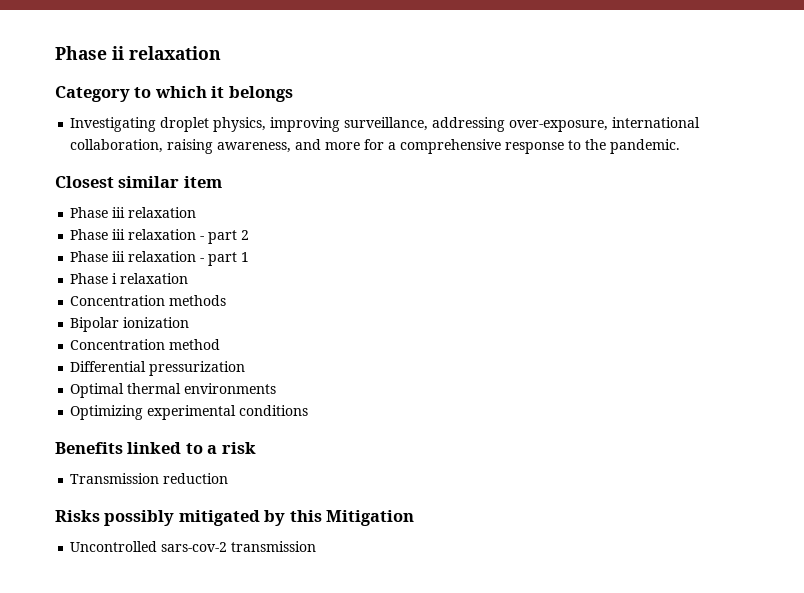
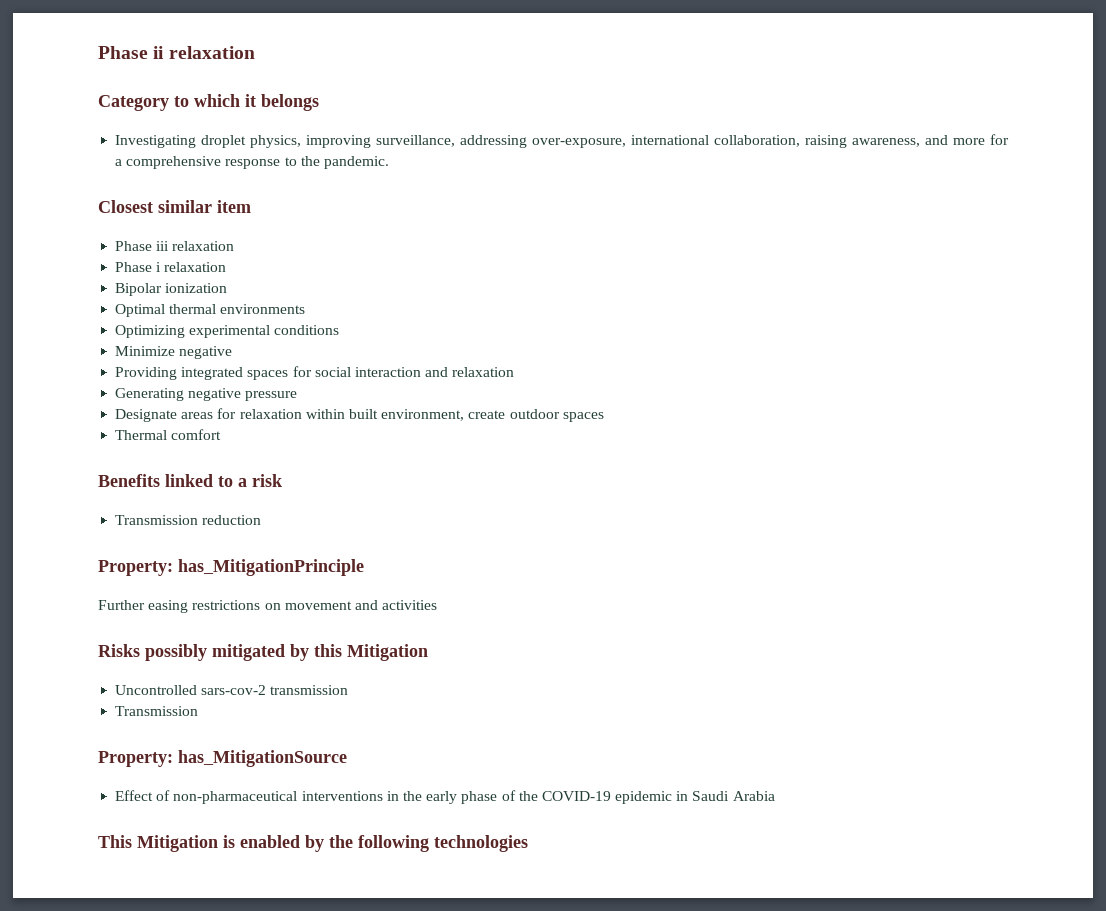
- Phase iii relaxation - part 2
- Phase iii relaxation - part 1
- Concentration methods
- Concentration method
- Differential pressurization
+ Minimize negative
+ Providing integrated spaces for social interaction and relaxation
+ Generating negative pressure
+ Designate areas for relaxation within built environment, create outdoor spaces
+ Thermal comfort
+ Property: has_MitigationPrinciple
+ Further easing restrictions on movement and activities
  Uncontrolled sars-cov-2 transmission
+ Transmission
+ Property: has_MitigationSource
+ Effect of non-pharmaceutical interventions in the early phase of the COVID-19 epidemic in Saudi Arabia
+ This Mitigation is enabled by the following technologies

